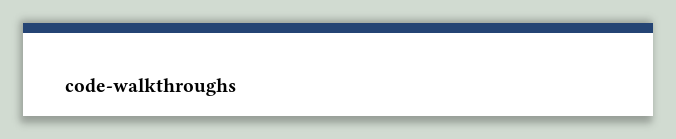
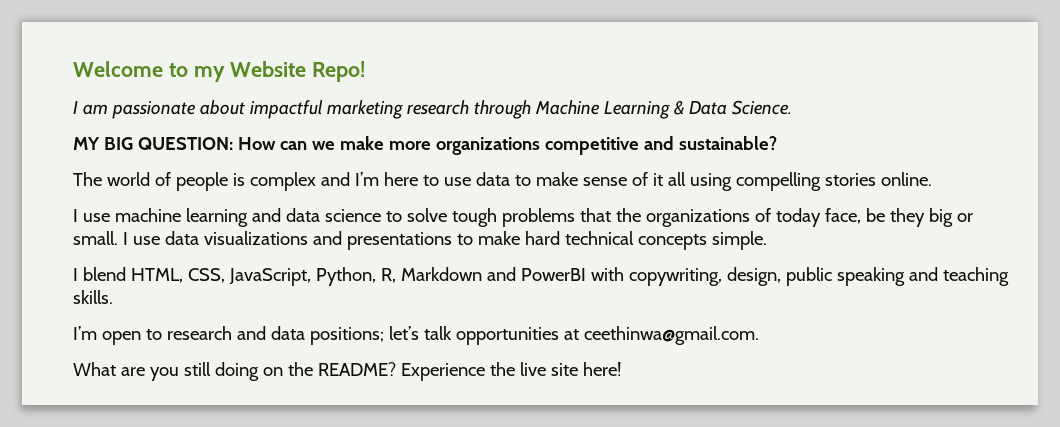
- code-walkthroughs
+ Welcome to my Website Repo!
+ I am passionate about impactful marketing research through Machine Learning & Data Science.
+ MY BIG QUESTION: How can we make more organizations competitive and sustainable?
+ The world of people is complex and I’m here to use data to make sense of it all using compelling stories online.
+ I use machine learning and data science to solve tough problems that the organizations of today face, be they big or small. I use data visualizations and presentations to make hard technical concepts simple.
+ I blend HTML, CSS, JavaScript, Python, R, Markdown and PowerBI with copywriting, design, public speaking and teaching skills.
+ I’m open to research and data positions; let’s talk opportunities at ceethinwa@gmail.com.
+ What are you still doing on the README? Experience the live site here!

